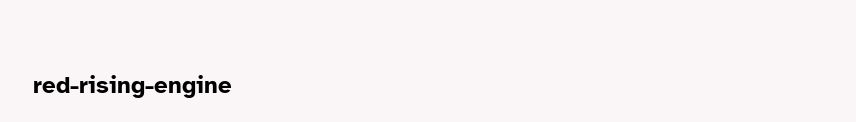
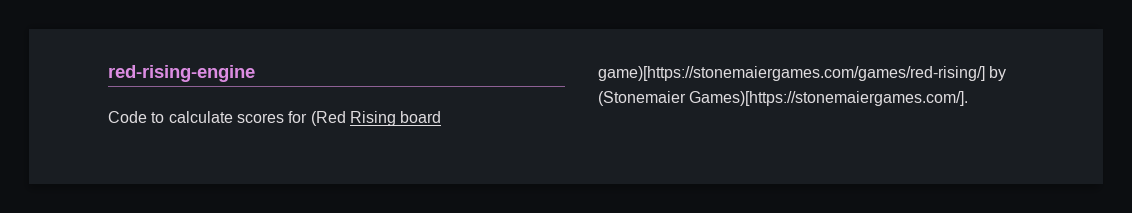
+ Code to calculate scores for (Red Rising board game)[https://stonemaiergames.com/games/red-rising/] by (Stonemaier Games)[https://stonemaiergames.com/].

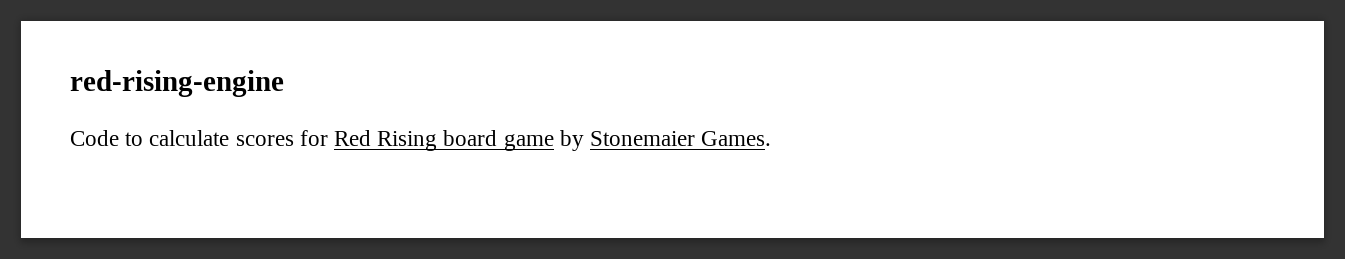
- Code to calculate scores for (Red Rising board game)[https://stonemaiergames.com/games/red-rising/] by (Stonemaier Games)[https://stonemaiergames.com/].
+ Code to calculate scores for Red Rising board game by Stonemaier Games.

